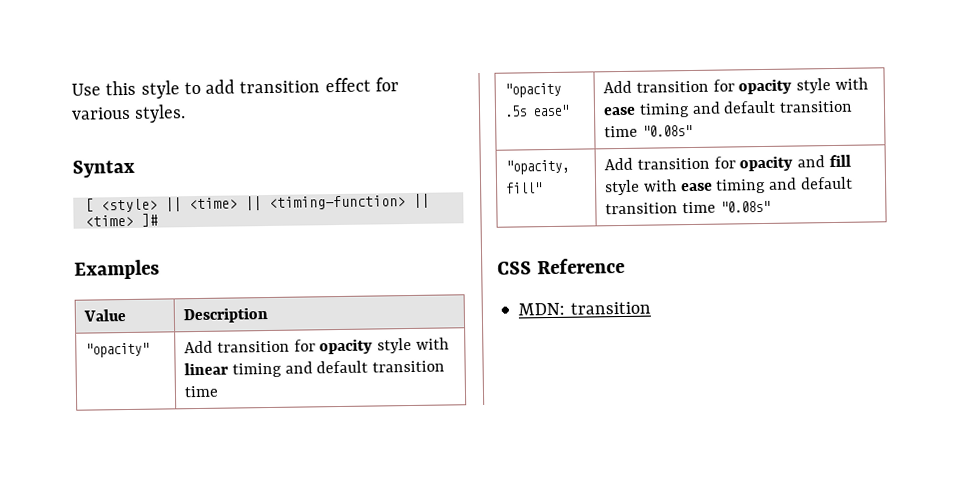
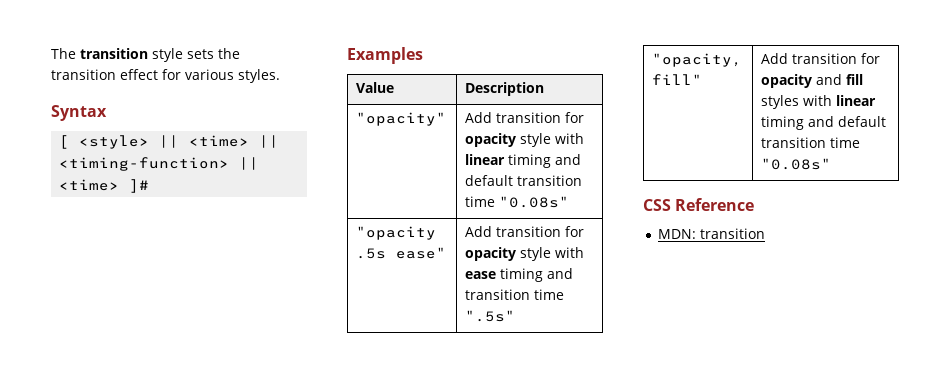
- Use this style to add transition effect for various styles.
+ The transition style sets the transition effect for various styles.
- "opacity" | Add transition for opacity style with linear timing and default transition time
+ "opacity" | Add transition for opacity style with linear timing and default transition time "0.08s"
- "opacity .5s ease" | Add transition for opacity style with ease timing and default transition time "0.08s"
+ "opacity .5s ease" | Add transition for opacity style with ease timing and transition time ".5s"
- "opacity, fill" | Add transition for opacity and fill style with ease timing and default transition time "0.08s"
+ "opacity, fill" | Add transition for opacity and fill styles with linear timing and default transition time "0.08s"

